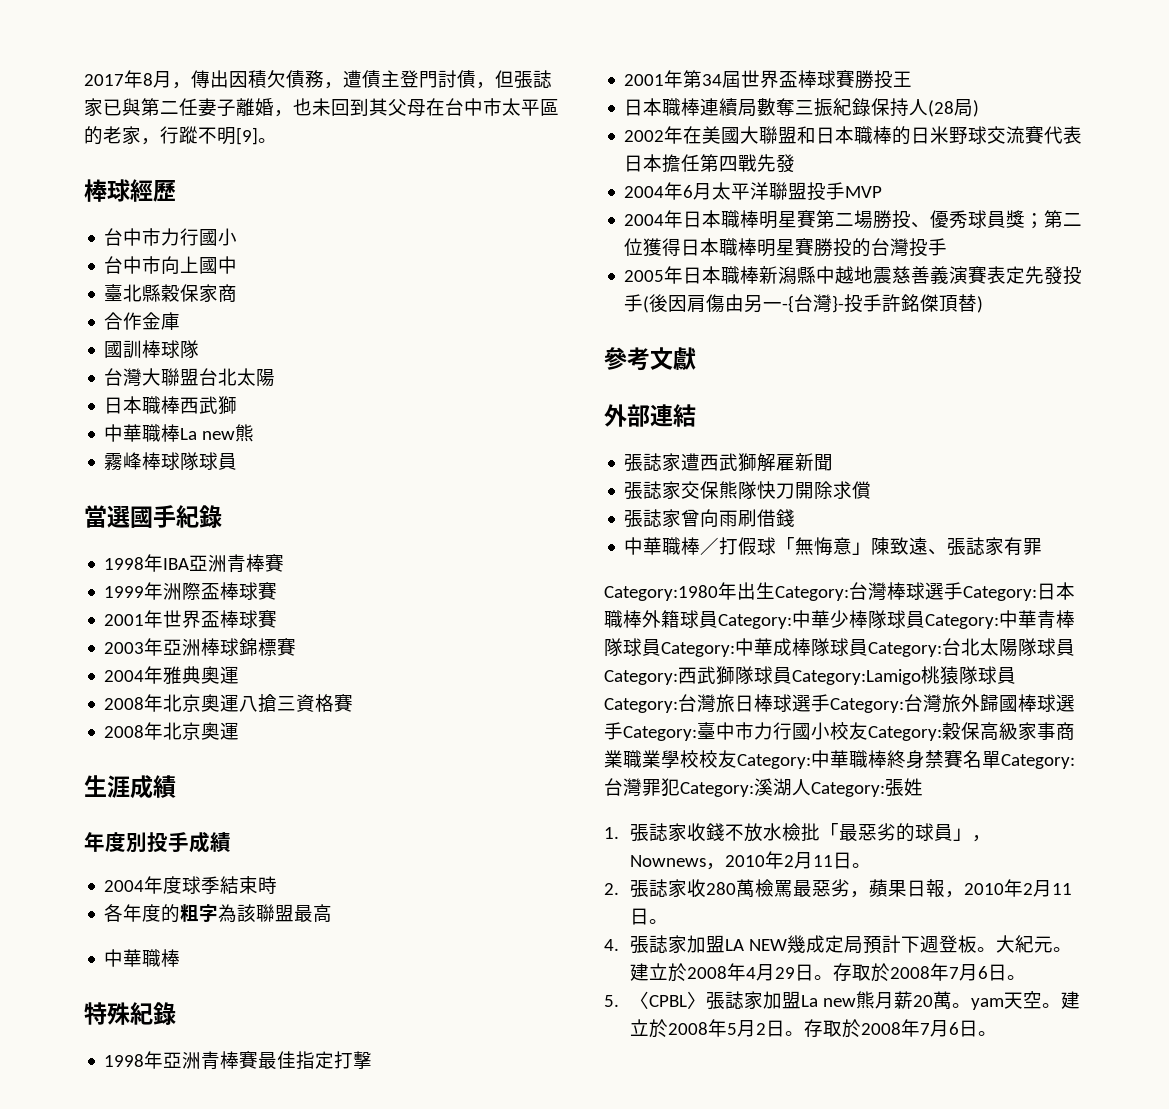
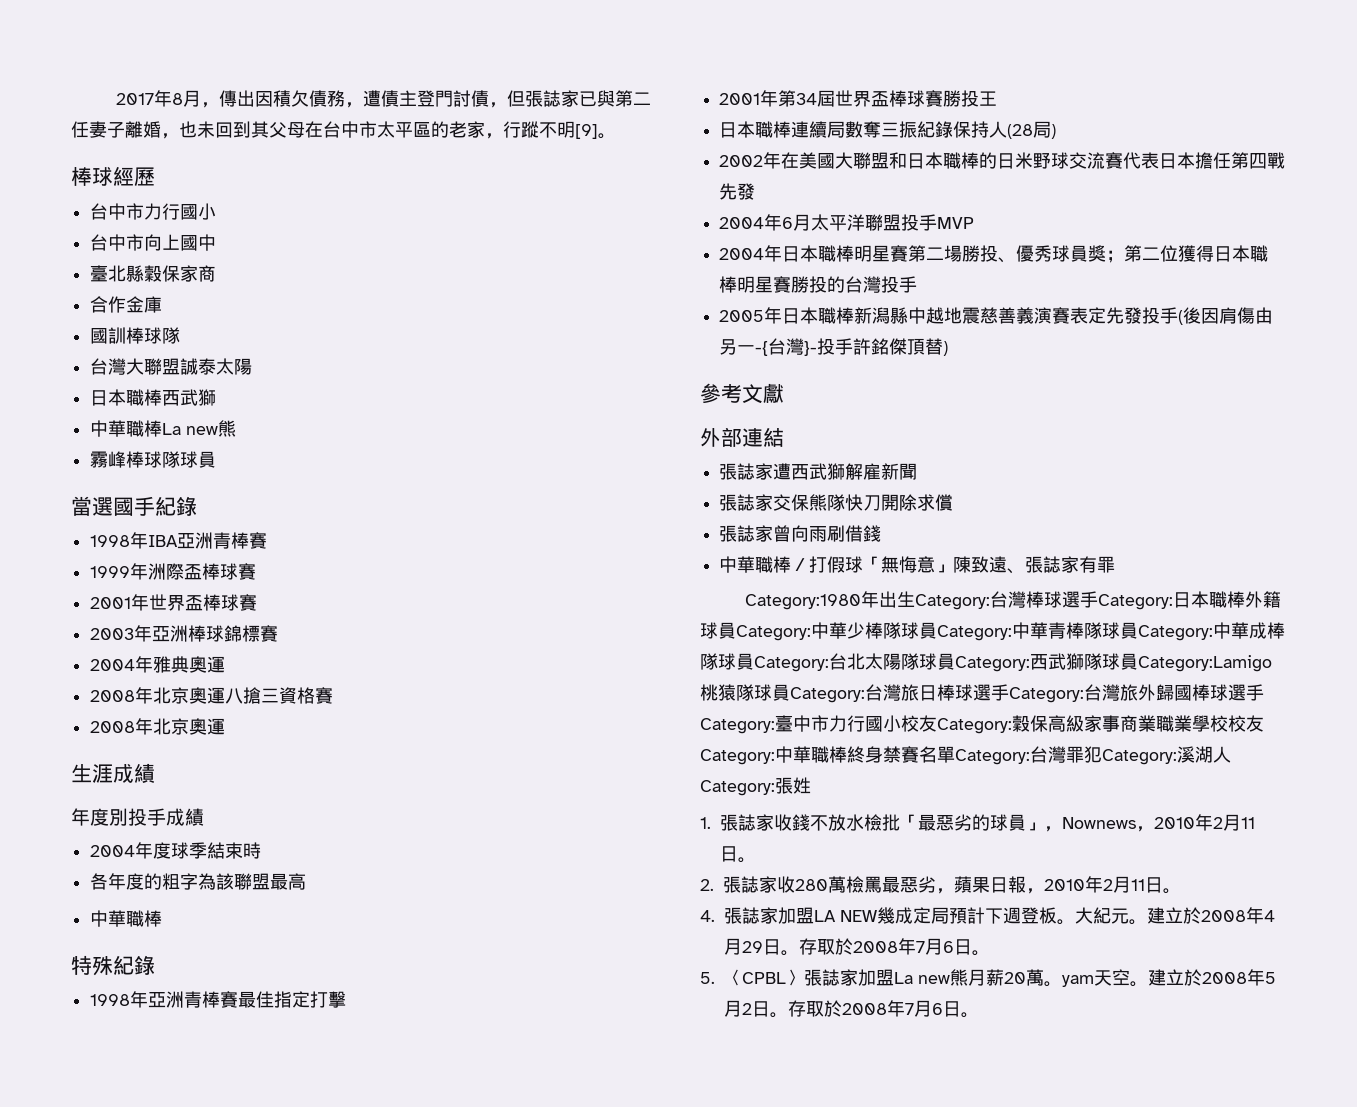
- 台灣大聯盟台北太陽
+ 台灣大聯盟誠泰太陽

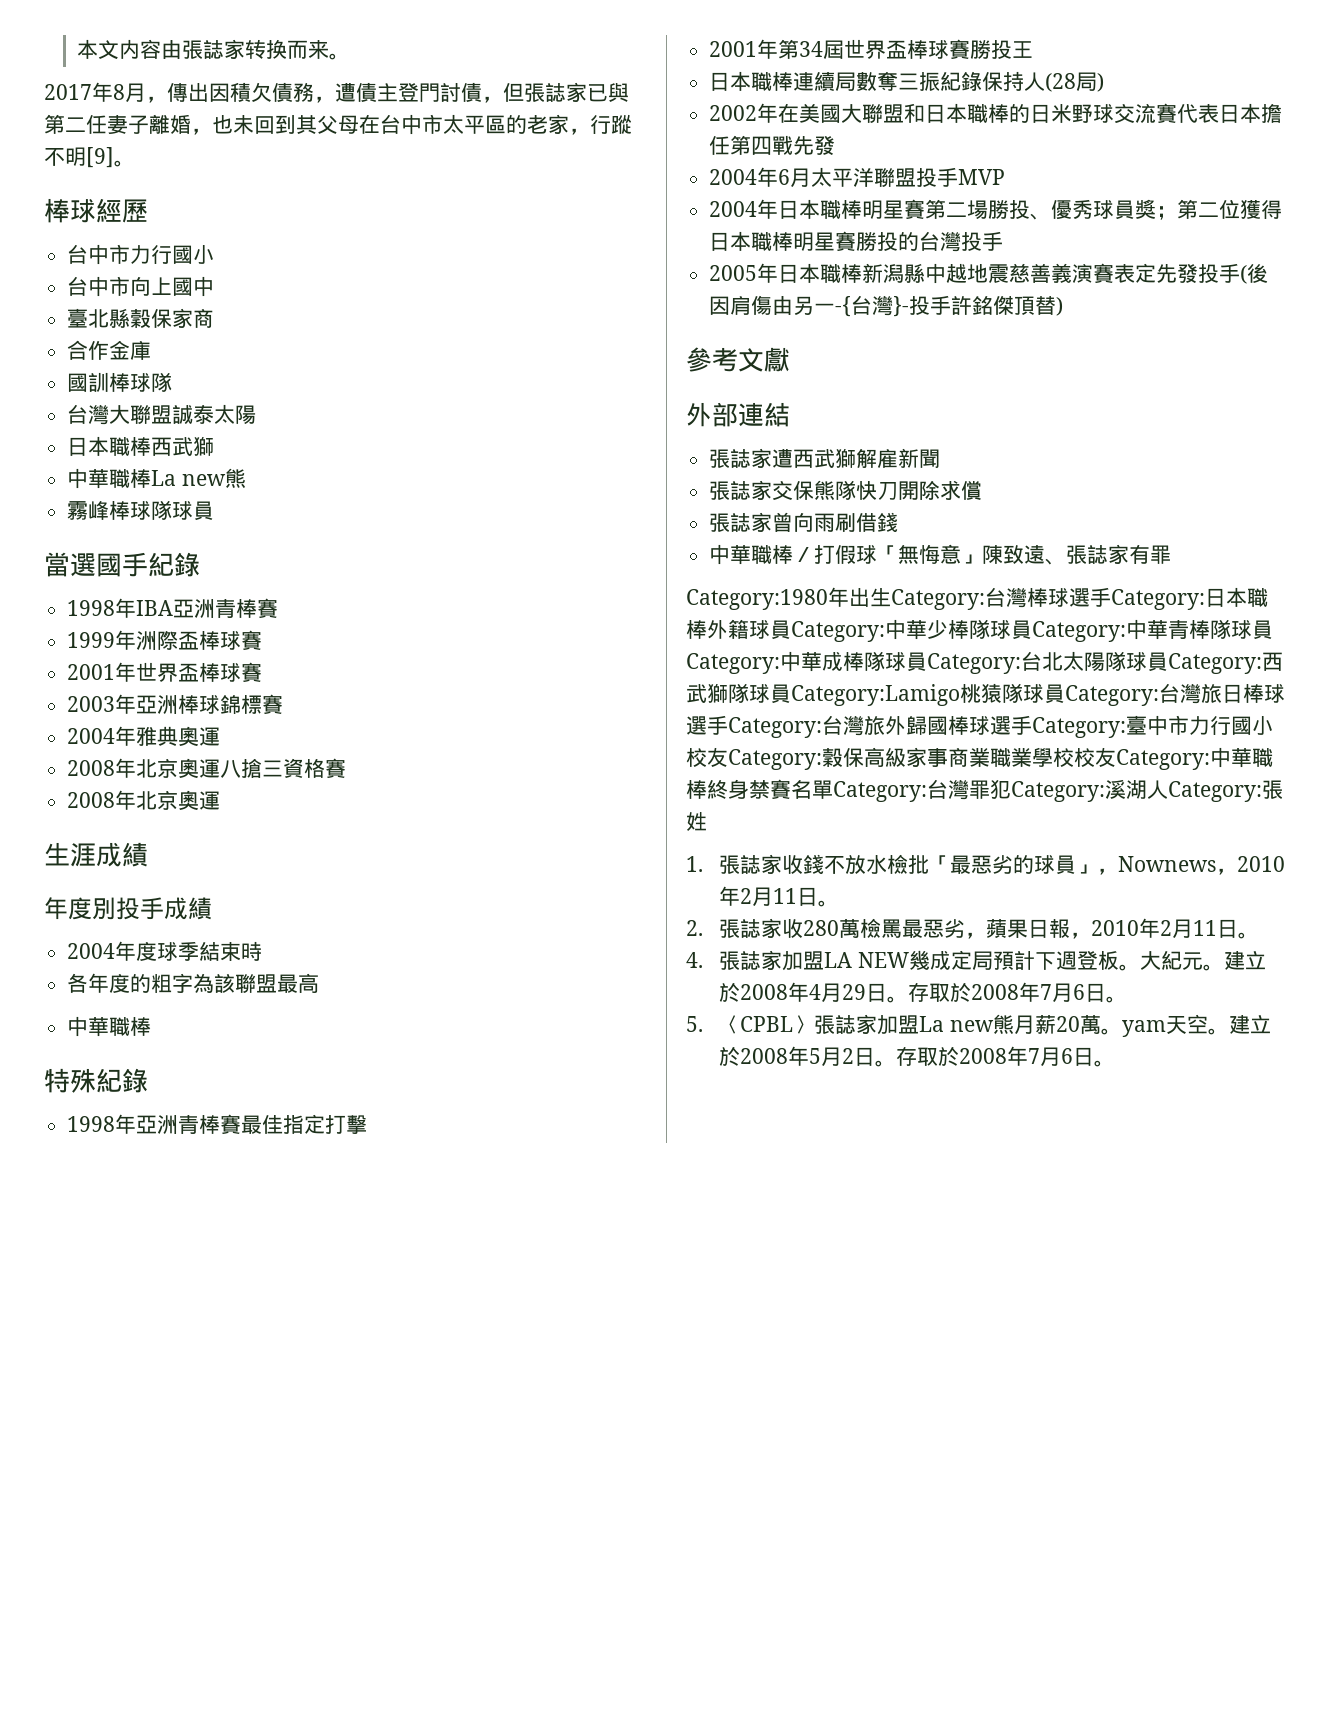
+ 本文内容由張誌家转换而来。

